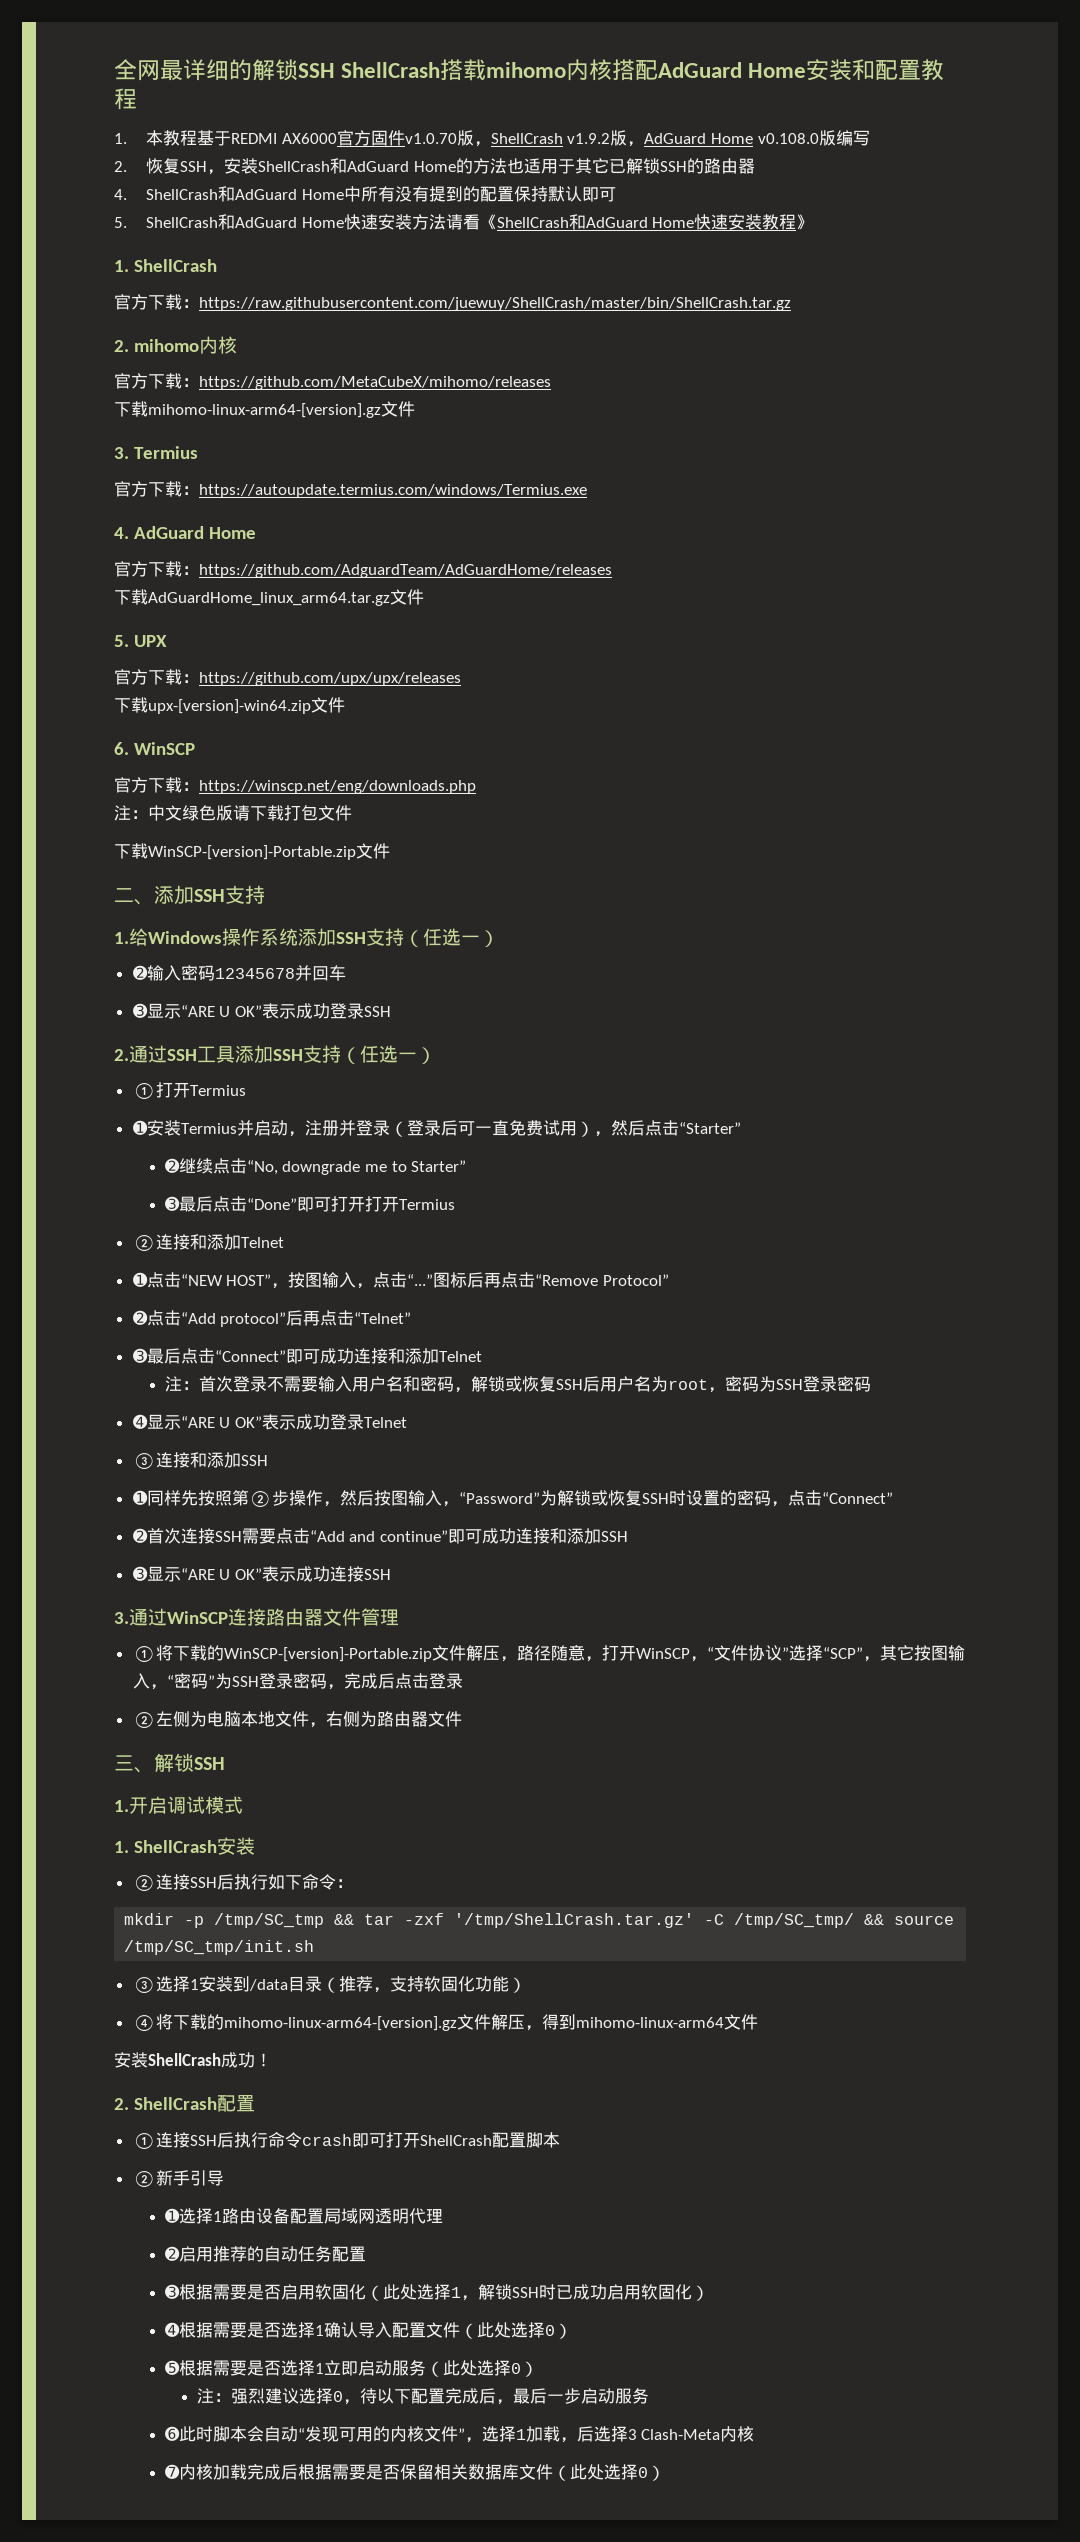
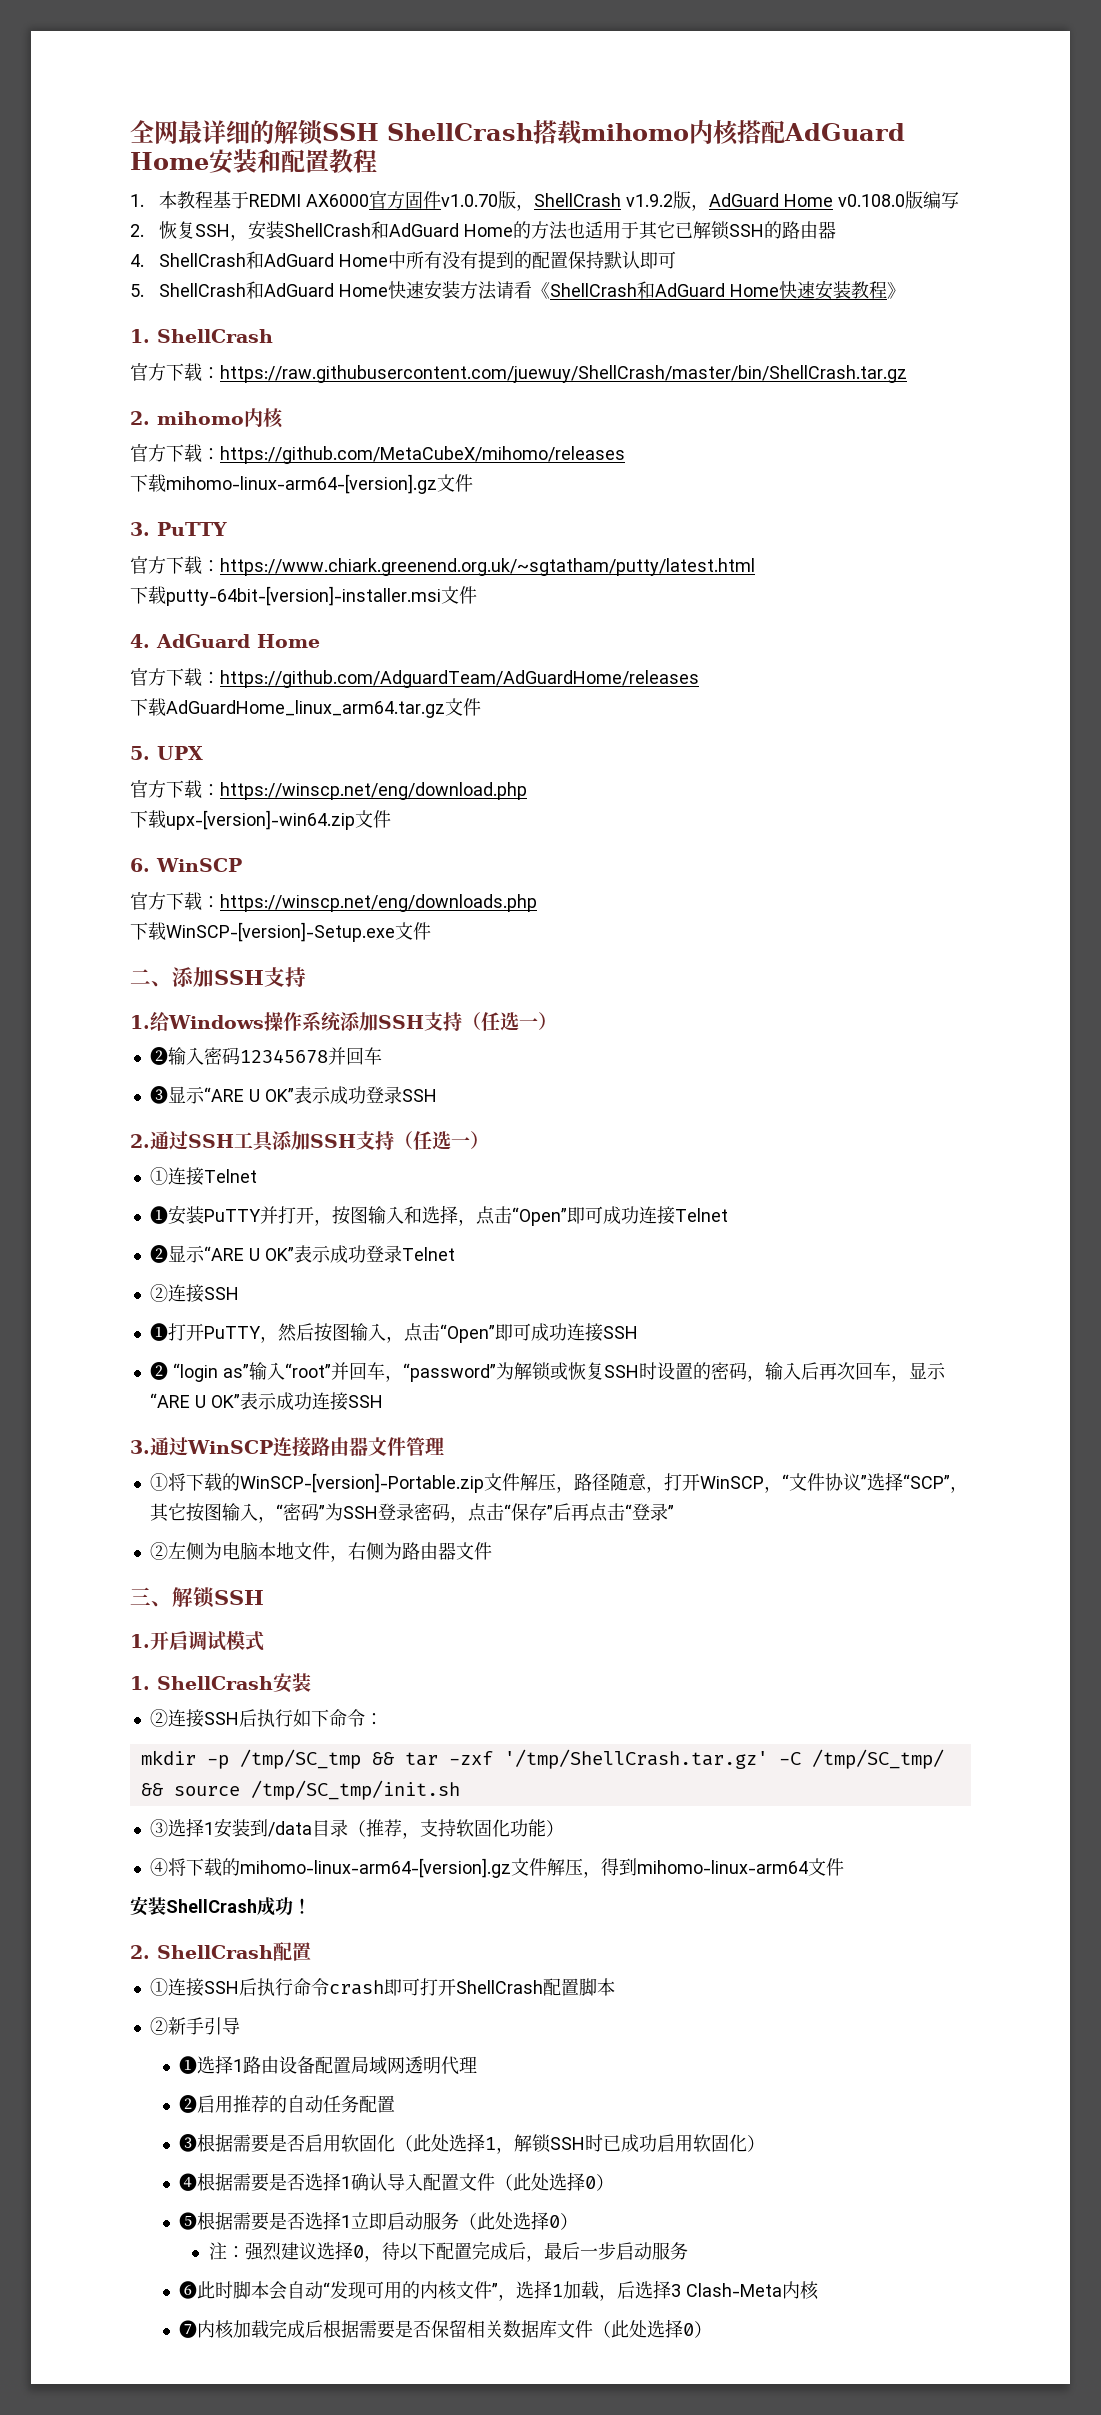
- 3. Termius
- 官方下载：https://autoupdate.termius.com/windows/Termius.exe
+ 3. PuTTY
+ 官方下载：https://www.chiark.greenend.org.uk/~sgtatham/putty/latest.html
+ 下载putty-64bit-[version]-installer.msi文件
- 官方下载：https://github.com/upx/upx/releases
+ 官方下载：https://winscp.net/eng/download.php
- 注：中文绿色版请下载打包文件
- 下载WinSCP-[version]-Portable.zip文件
+ 下载WinSCP-[version]-Setup.exe文件
- ①打开Termius
+ ①连接Telnet
- ➊安装Termius并启动，注册并登录（登录后可一直免费试用），然后点击“Starter”
- ➋继续点击“No, downgrade me to Starter”
- ➌最后点击“Done”即可打开打开Termius
- ②连接和添加Telnet
- ➊点击“NEW HOST”，按图输入，点击“...”图标后再点击“Remove Protocol”
- ➋点击“Add protocol”后再点击“Telnet”
- ➌最后点击“Connect”即可成功连接和添加Telnet
- 注：首次登录不需要输入用户名和密码，解锁或恢复SSH后用户名为root，密码为SSH登录密码
- ➍显示“ARE U OK”表示成功登录Telnet
- ③连接和添加SSH
+ ➊安装PuTTY并打开，按图输入和选择，点击“Open”即可成功连接Telnet
+ ➋显示“ARE U OK”表示成功登录Telnet
+ ②连接SSH
- ➊同样先按照第②步操作，然后按图输入，“Password”为解锁或恢复SSH时设置的密码，点击“Connect”
- ➋首次连接SSH需要点击“Add and continue”即可成功连接和添加SSH
- ➌显示“ARE U OK”表示成功连接SSH
+ ➊打开PuTTY，然后按图输入，点击“Open”即可成功连接SSH
+ ➋ “login as”输入“root”并回车，“password”为解锁或恢复SSH时设置的密码，输入后再次回车，显示“ARE U OK”表示成功连接SSH
- ①将下载的WinSCP-[version]-Portable.zip文件解压，路径随意，打开WinSCP，“文件协议”选择“SCP”，其它按图输入，“密码”为SSH登录密码，完成后点击登录
+ ①将下载的WinSCP-[version]-Portable.zip文件解压，路径随意，打开WinSCP，“文件协议”选择“SCP”，其它按图输入，“密码”为SSH登录密码，点击“保存”后再点击“登录”

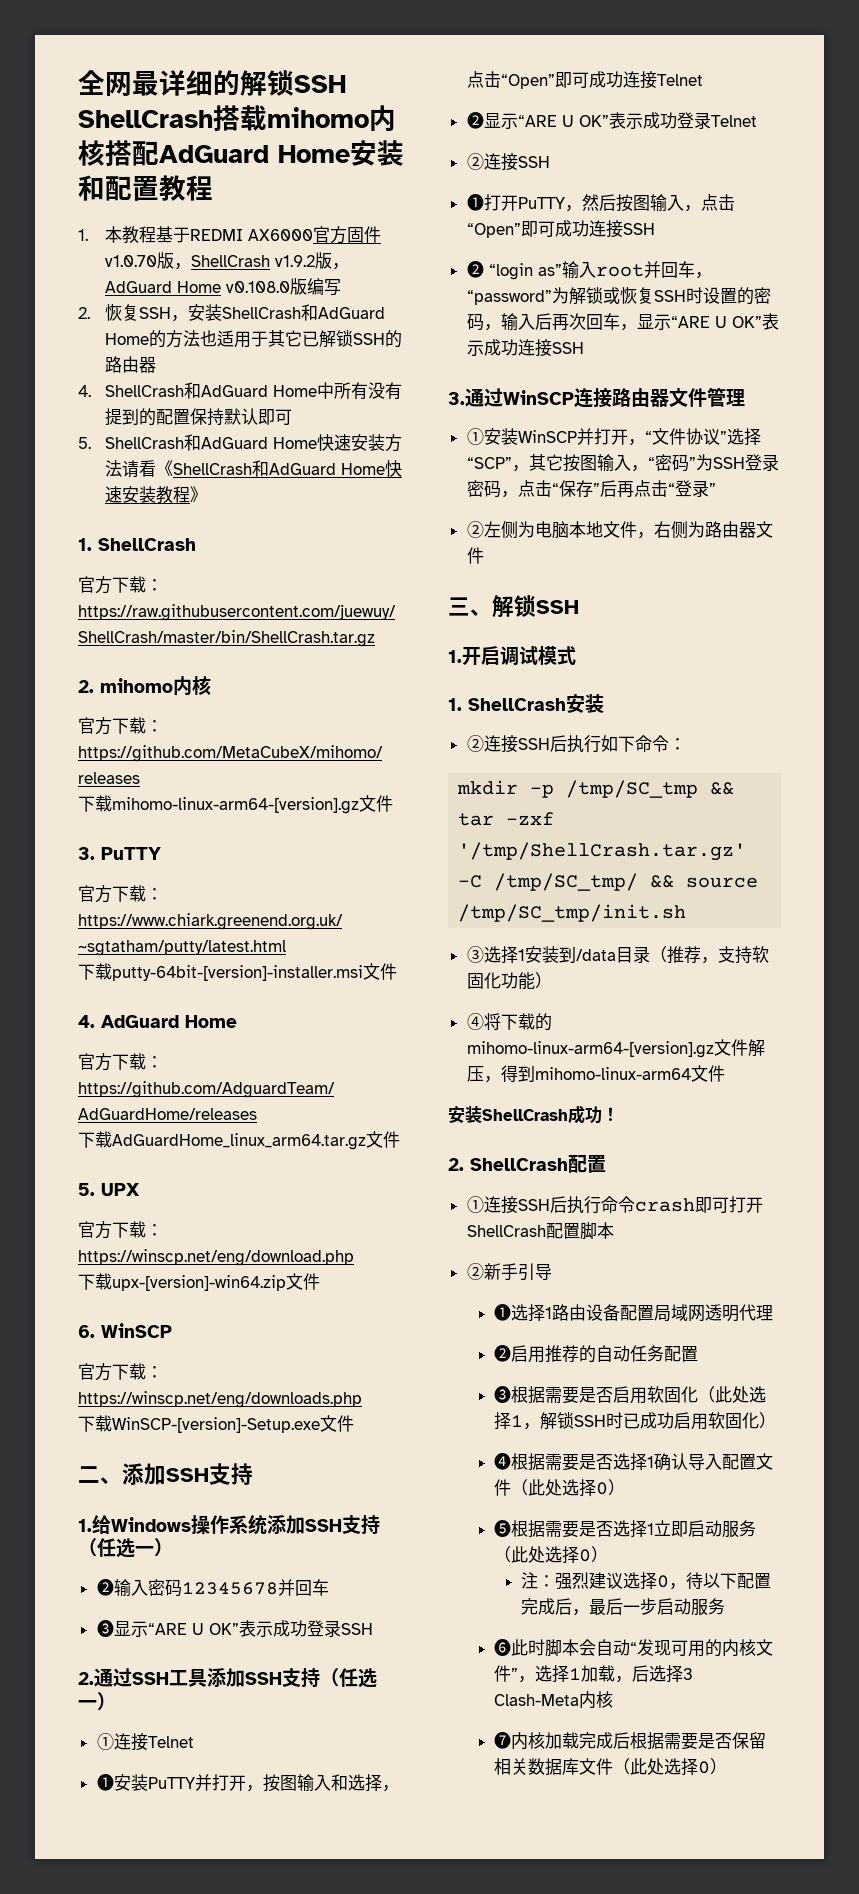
- ➋ “login as”输入“root”并回车，“password”为解锁或恢复SSH时设置的密码，输入后再次回车，显示“ARE U OK”表示成功连接SSH
+ ➋ “login as”输入root并回车，“password”为解锁或恢复SSH时设置的密码，输入后再次回车，显示“ARE U OK”表示成功连接SSH
- ①将下载的WinSCP-[version]-Portable.zip文件解压，路径随意，打开WinSCP，“文件协议”选择“SCP”，其它按图输入，“密码”为SSH登录密码，点击“保存”后再点击“登录”
+ ①安装WinSCP并打开，“文件协议”选择“SCP”，其它按图输入，“密码”为SSH登录密码，点击“保存”后再点击“登录”

